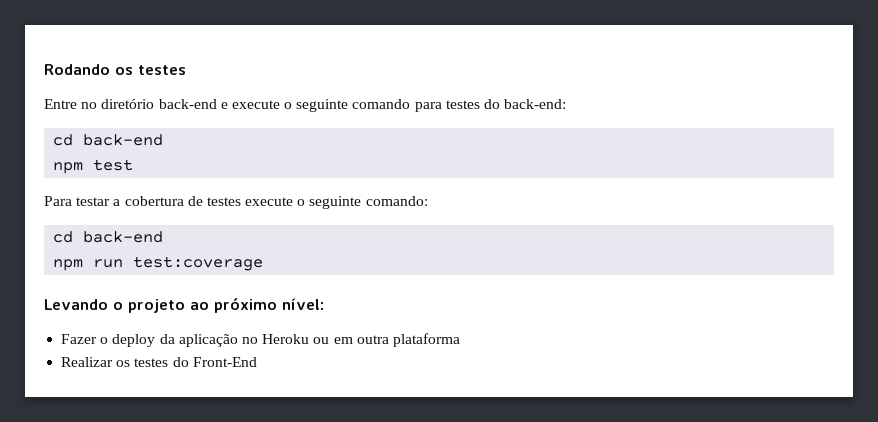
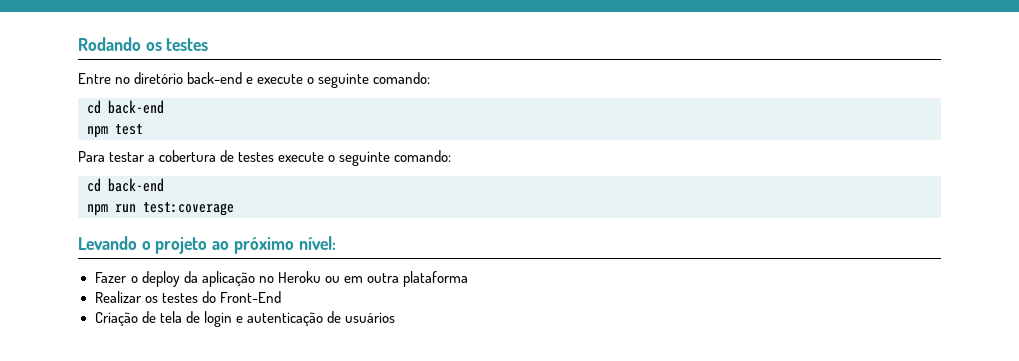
- Entre no diretório back-end e execute o seguinte comando para testes do back-end:
+ Entre no diretório back-end e execute o seguinte comando:
+ Criação de tela de login e autenticação de usuários

